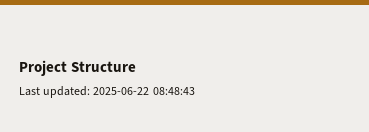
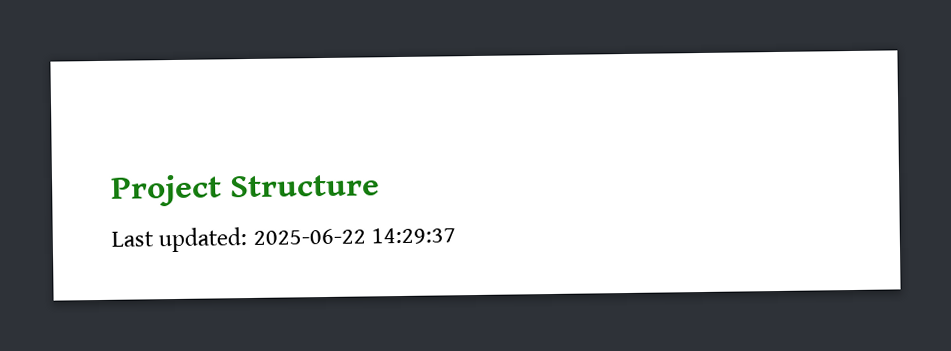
- Last updated: 2025-06-22 08:48:43
+ Last updated: 2025-06-22 14:29:37

